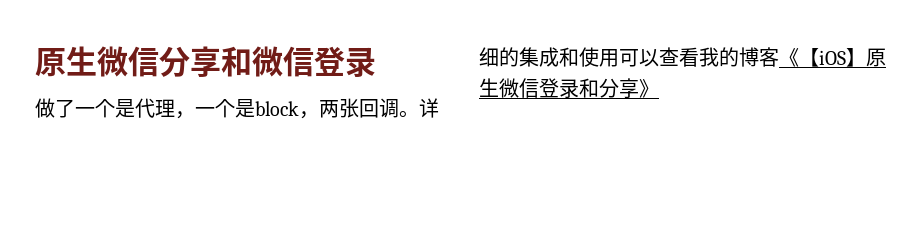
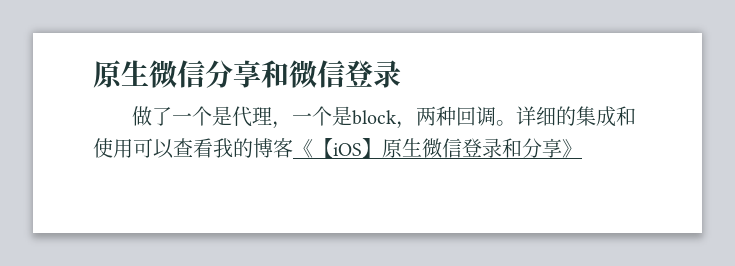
- 做了一个是代理，一个是block，两张回调。
+ 做了一个是代理，一个是block，两种回调。

